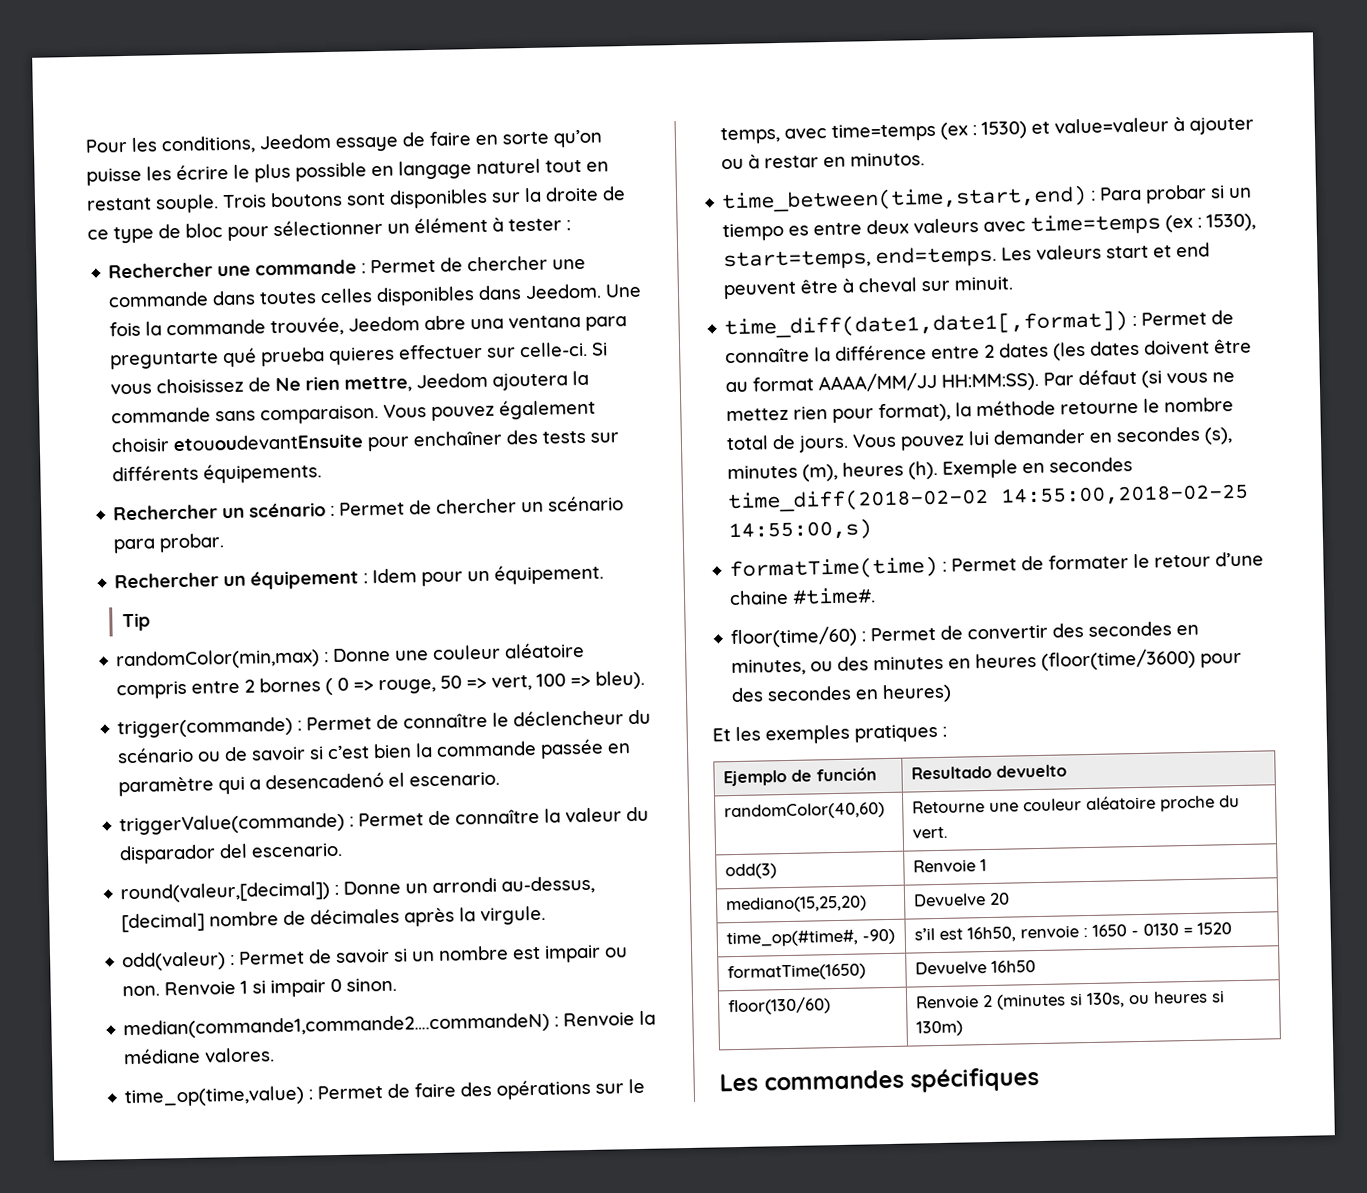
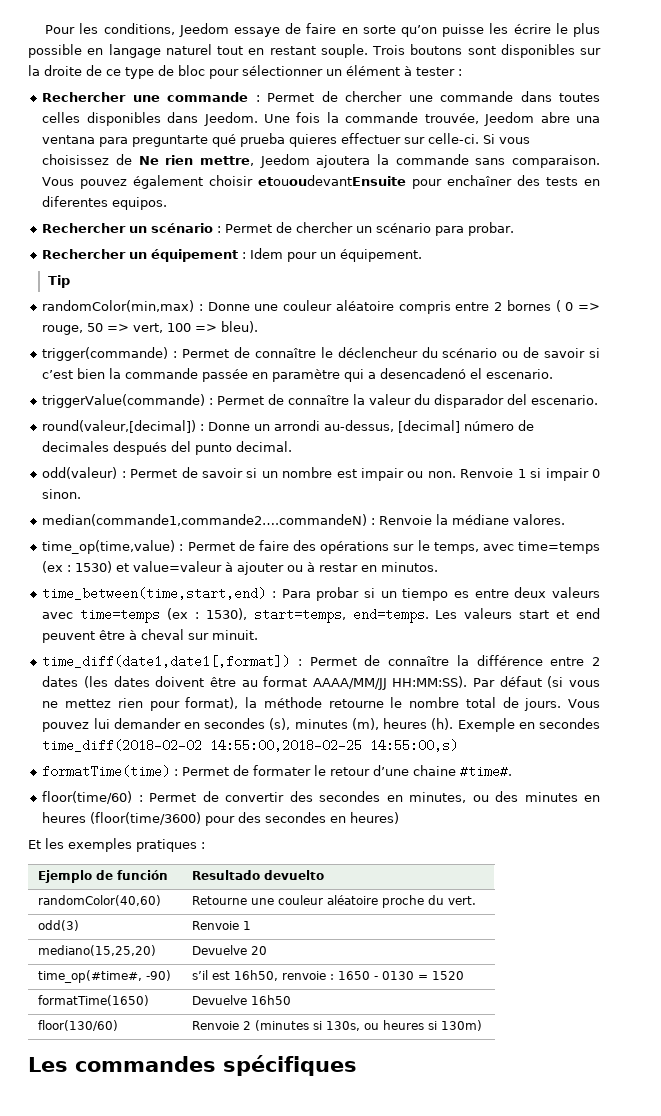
- Vous pouvez également choisir etououdevantEnsuite pour enchaîner des tests sur différents équipements.
+ Vous pouvez également choisir etououdevantEnsuite pour enchaîner des tests en diferentes equipos.
- round(valeur,[decimal]) : Donne un arrondi au-dessus, [decimal] nombre de décimales après la virgule.
+ round(valeur,[decimal]) : Donne un arrondi au-dessus, [decimal] número de decimales después del punto decimal.

